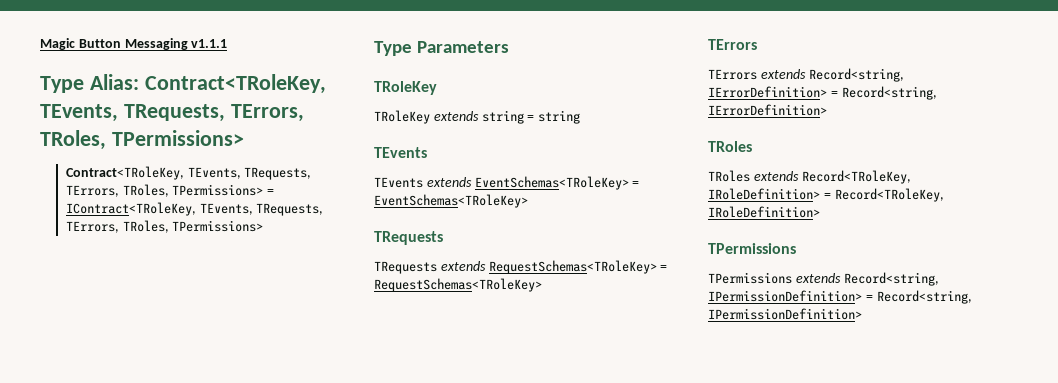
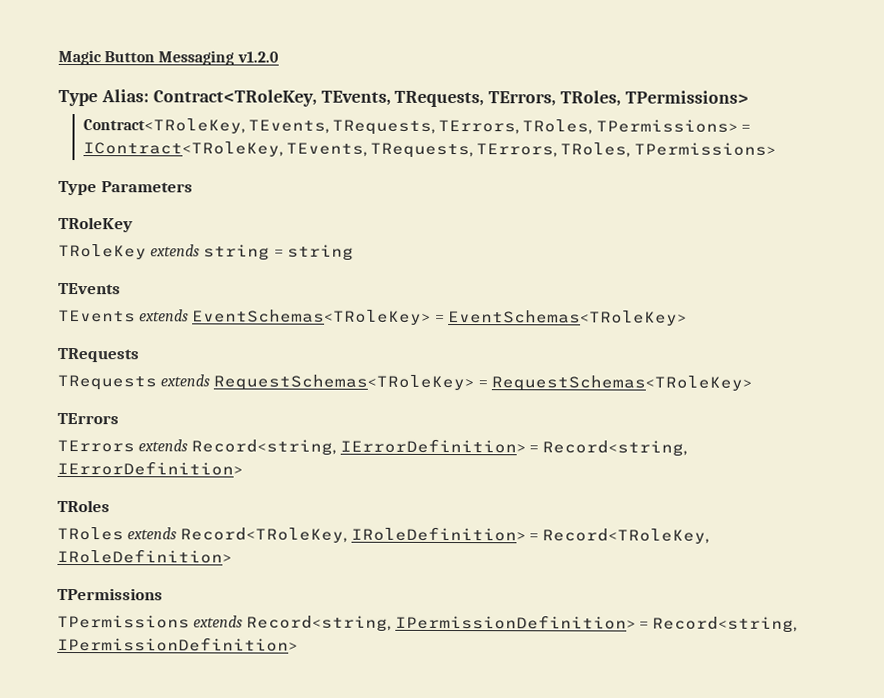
- Magic Button Messaging v1.1.1
+ Magic Button Messaging v1.2.0

